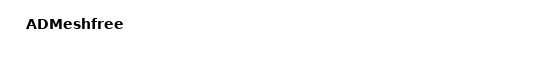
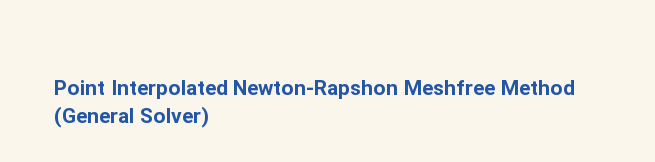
- ADMeshfree
+ Point Interpolated Newton-Rapshon Meshfree Method (General Solver)

